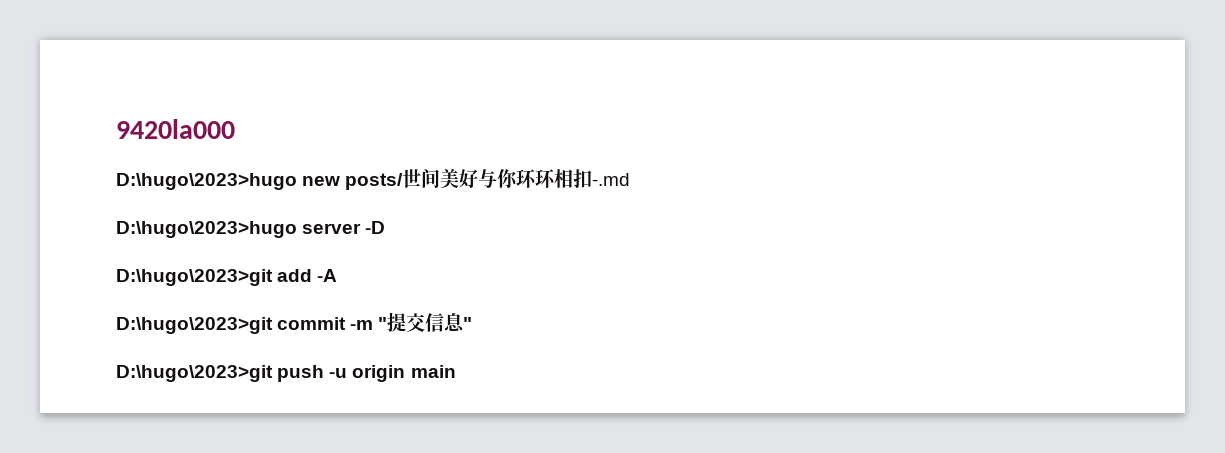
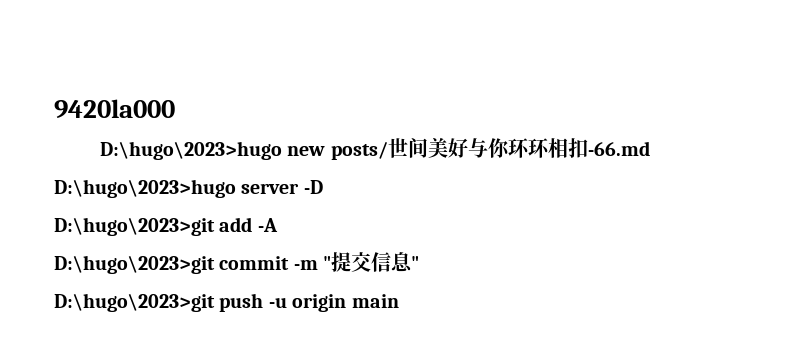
- D:\hugo\2023>hugo new posts/世间美好与你环环相扣-.md
+ D:\hugo\2023>hugo new posts/世间美好与你环环相扣-66.md

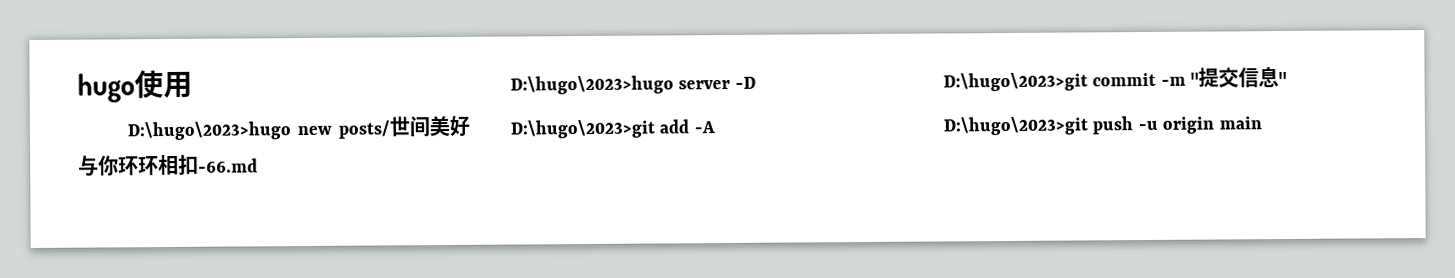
- 9420la000
+ hugo使用

